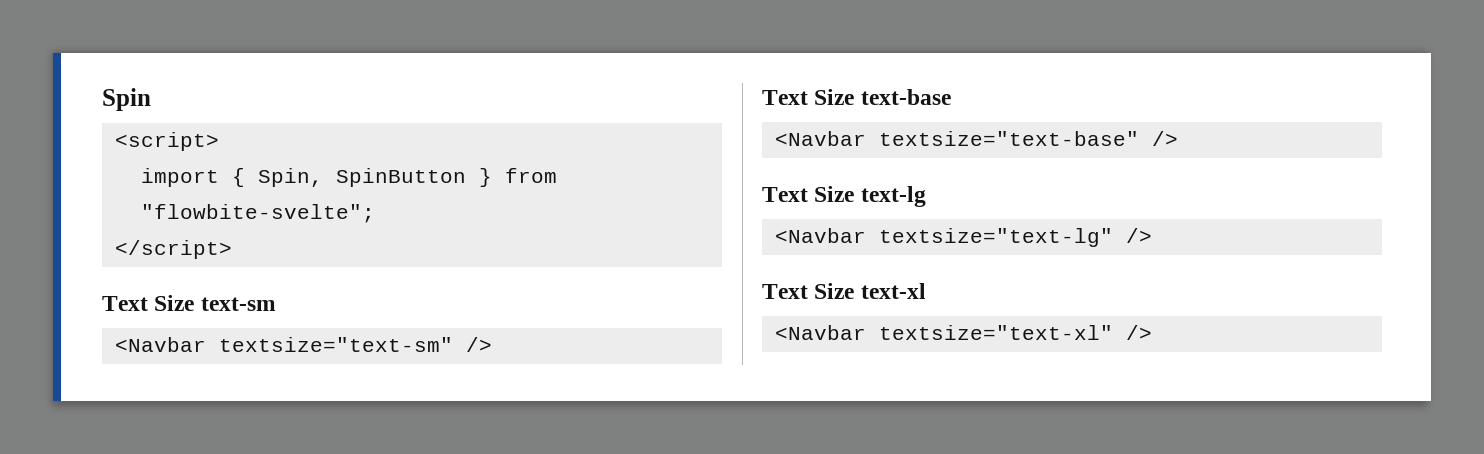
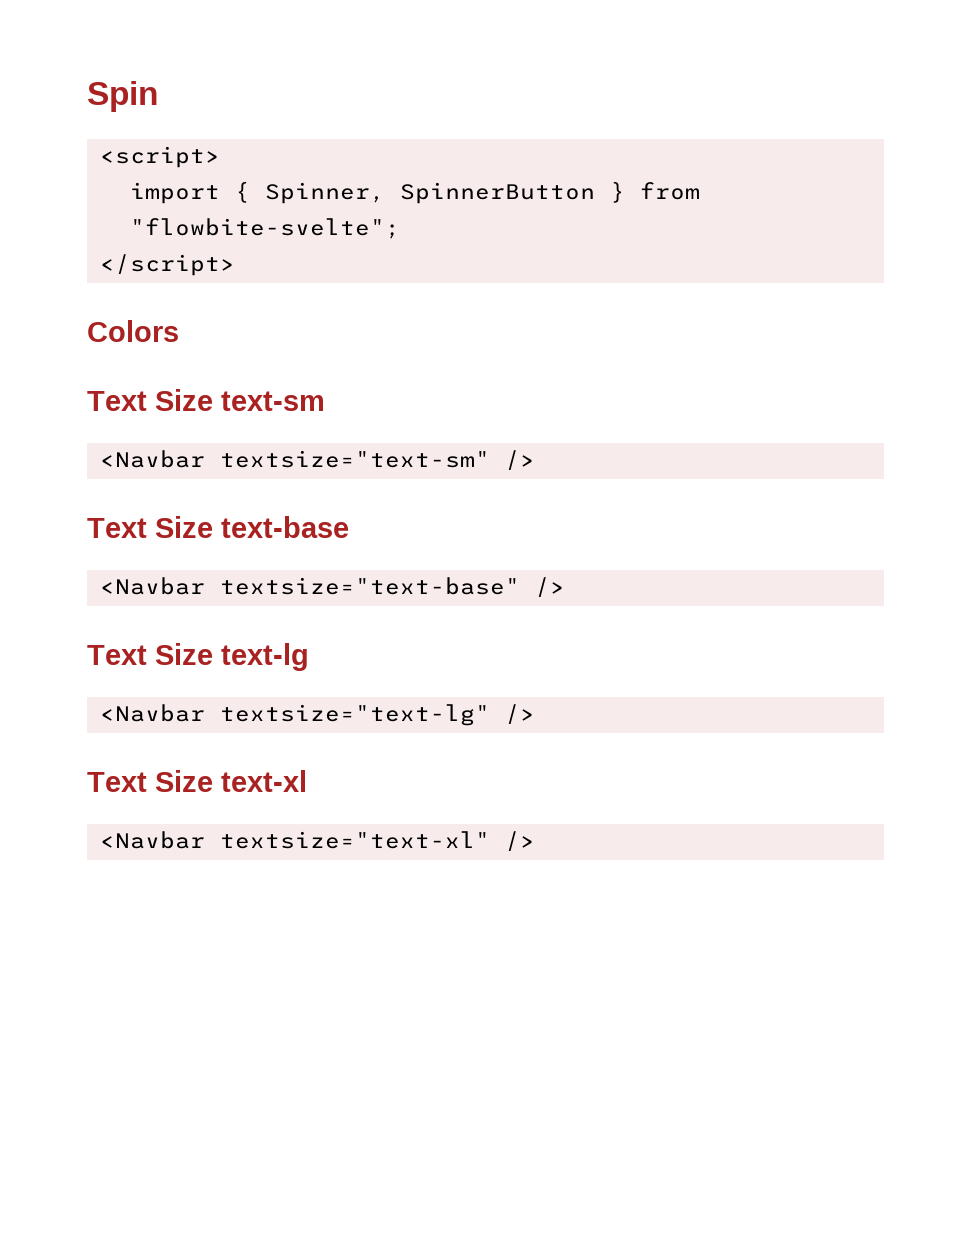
- import { Spin, SpinButton } from "flowbite-svelte";
+ import { Spinner, SpinnerButton } from "flowbite-svelte";
+ Colors

